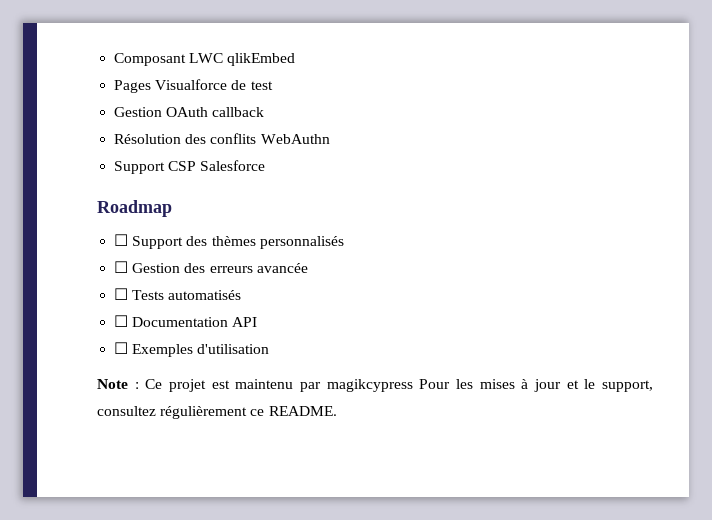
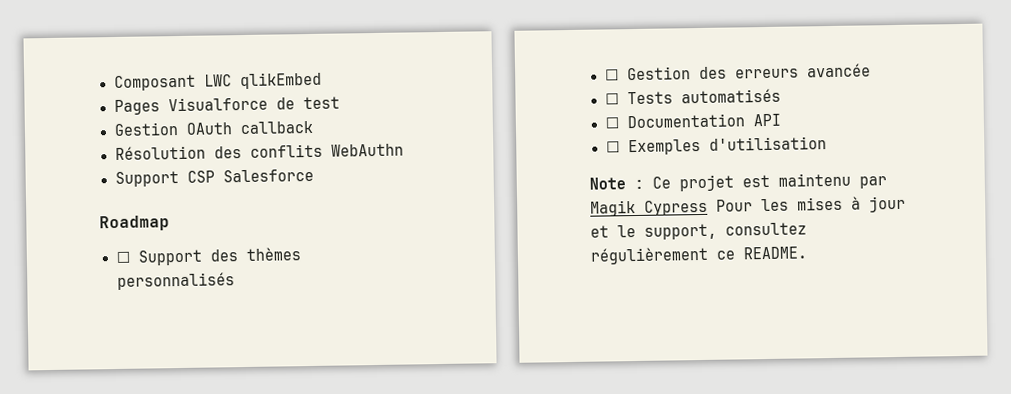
- Note : Ce projet est maintenu par magikcypress Pour les mises à jour et le support, consultez régulièrement ce README.
+ Note : Ce projet est maintenu par Magik Cypress Pour les mises à jour et le support, consultez régulièrement ce README.

